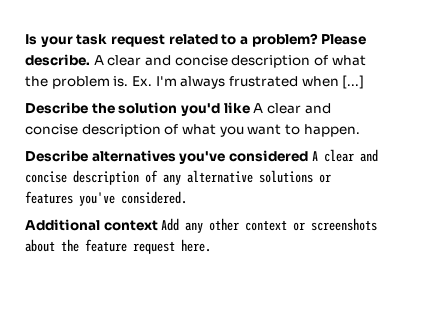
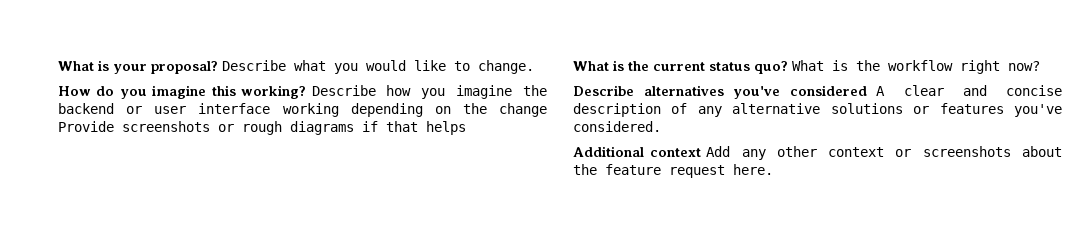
- Is your task request related to a problem? Please describe. A clear and concise description of what the problem is. Ex. I'm always frustrated when [...]
- Describe the solution you'd like A clear and concise description of what you want to happen.
+ What is your proposal? Describe what you would like to change.
+ How do you imagine this working? Describe how you imagine the backend or user interface working depending on the change Provide screenshots or rough diagrams if that helps
+ What is the current status quo? What is the workflow right now?

